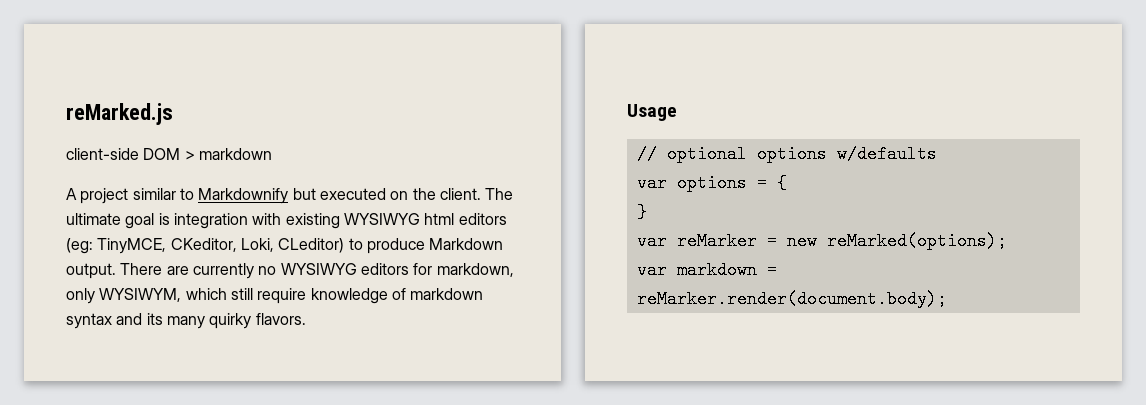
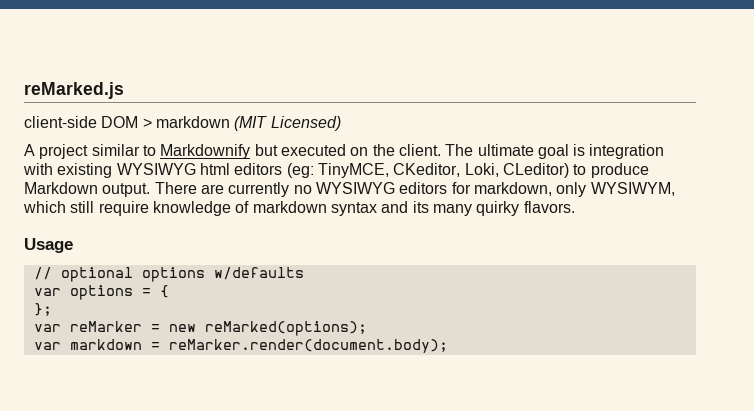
- client-side DOM > markdown
+ client-side DOM > markdown (MIT Licensed)
- }
+ };

